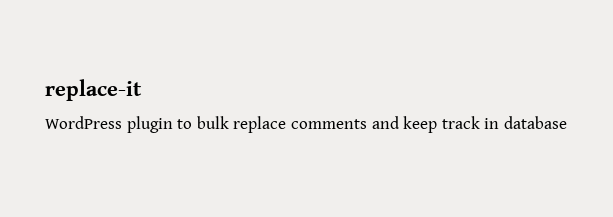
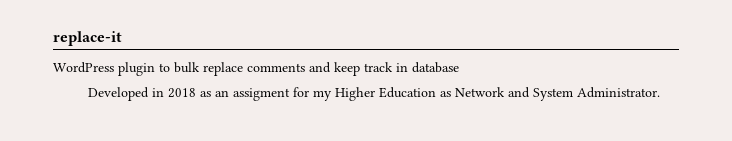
+ Developed in 2018 as an assigment for my Higher Education as Network and System Administrator.

